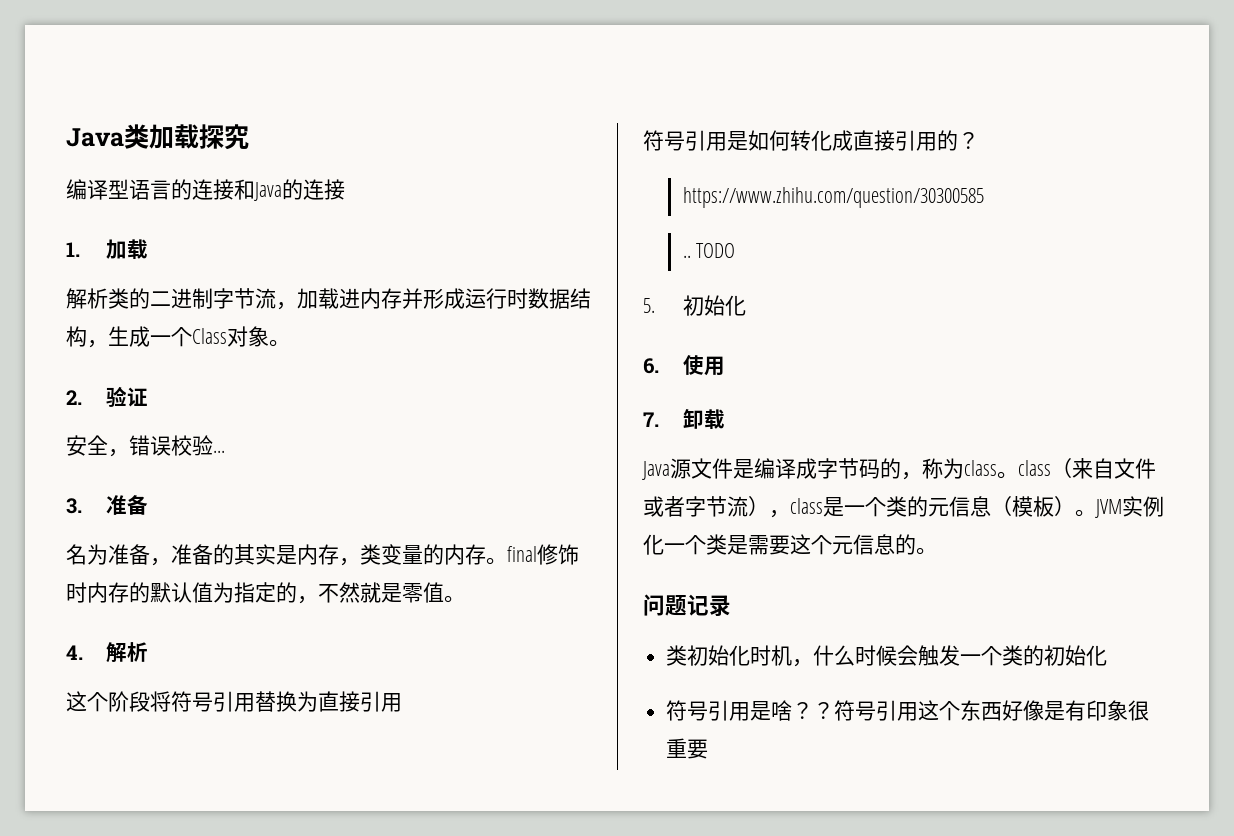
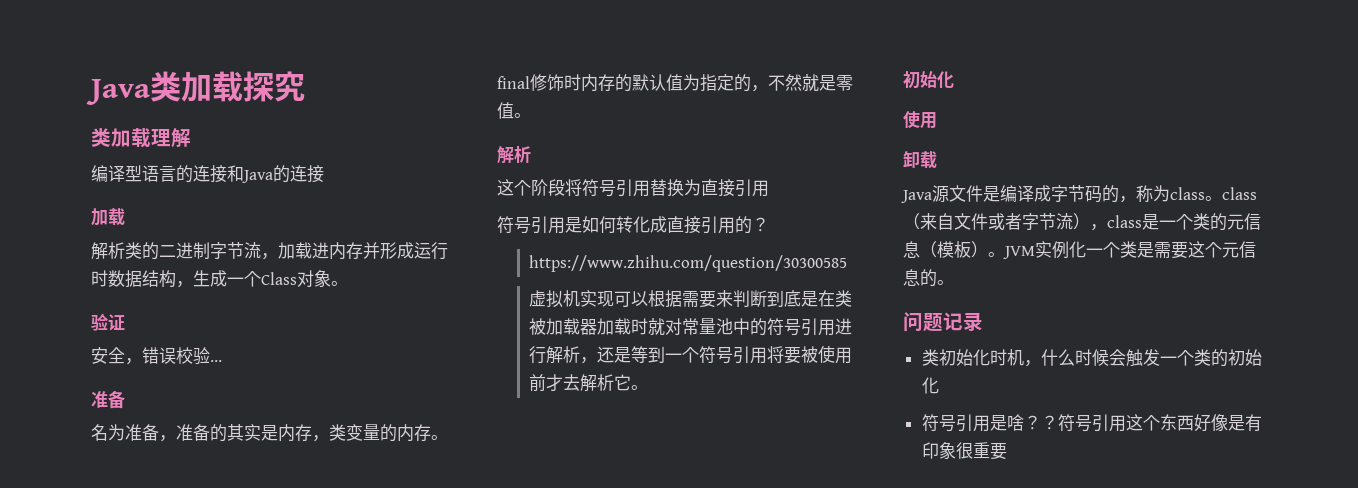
+ 类加载理解
  编译型语言的连接和Java的连接
- 1.加载
+ 加载
- 2.验证
+ 验证
  安全，错误校验...
- 3.准备
+ 准备
  名为准备，准备的其实是内存，类变量的内存。final修饰时内存的默认值为指定的，不然就是零值。
- 4.解析
+ 解析
- .. TODO
- 5.初始化
- 6.使用
+ 虚拟机实现可以根据需要来判断到底是在类被加载器加载时就对常量池中的符号引用进行解析，还是等到一个符号引用将要被使用前才去解析它。
+ 初始化
+ 使用
- 7.卸载
+ 卸载

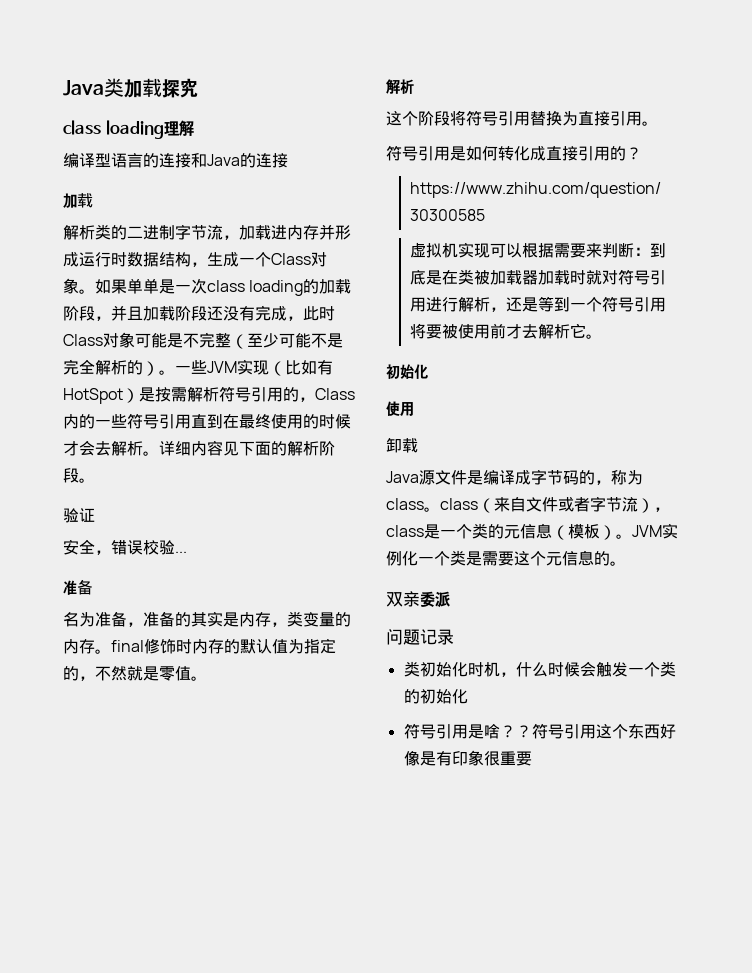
- 类加载理解
+ class loading理解
+ 如果单单是一次class loading的加载阶段，并且加载阶段还没有完成，此时Class对象可能是不完整（至少可能不是完全解析的）。一些JVM实现（比如有HotSpot）是按需解析符号引用的，Class内的一些符号引用直到在最终使用的时候才会去解析。详细内容见下面的解析阶段。
- 这个阶段将符号引用替换为直接引用
+ 这个阶段将符号引用替换为直接引用。
- 虚拟机实现可以根据需要来判断到底是在类被加载器加载时就对常量池中的符号引用进行解析，还是等到一个符号引用将要被使用前才去解析它。
+ 虚拟机实现可以根据需要来判断：到底是在类被加载器加载时就对符号引用进行解析，还是等到一个符号引用将要被使用前才去解析它。
+ 双亲委派

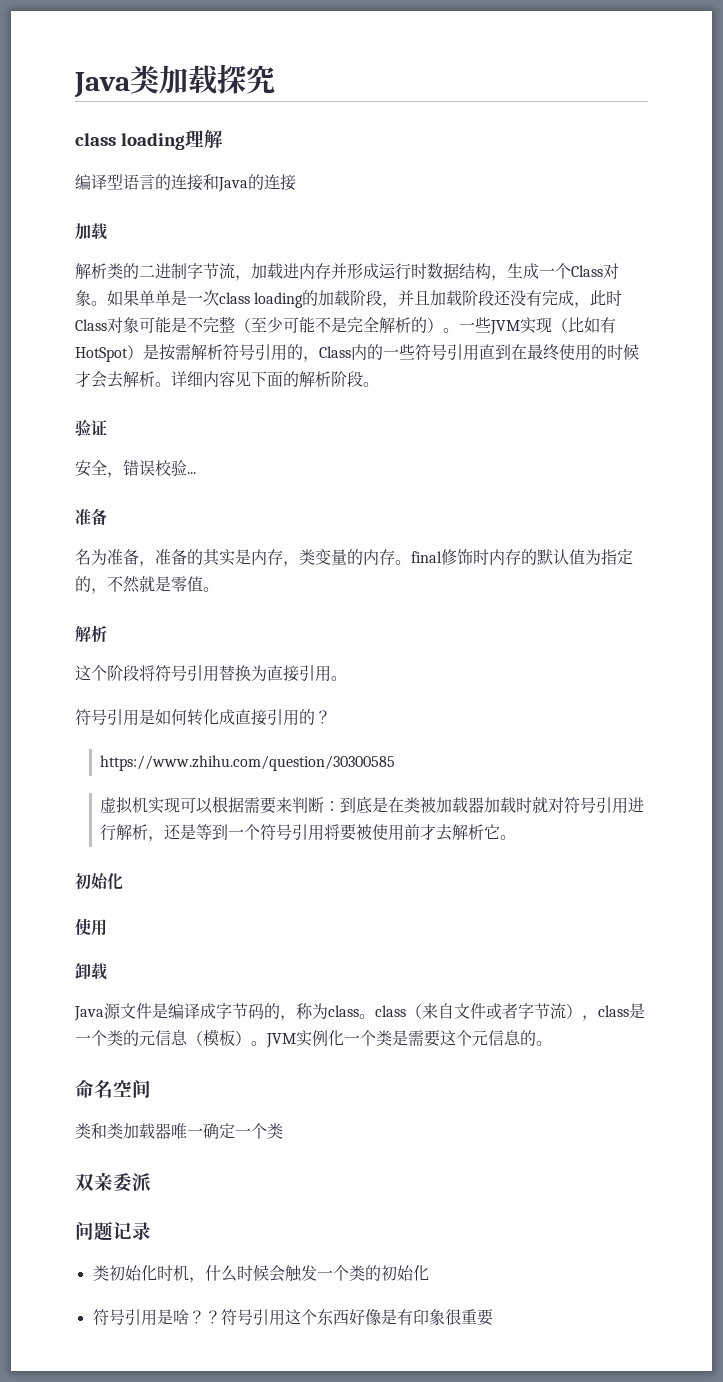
+ 命名空间
+ 类和类加载器唯一确定一个类

